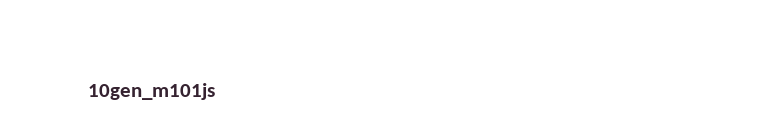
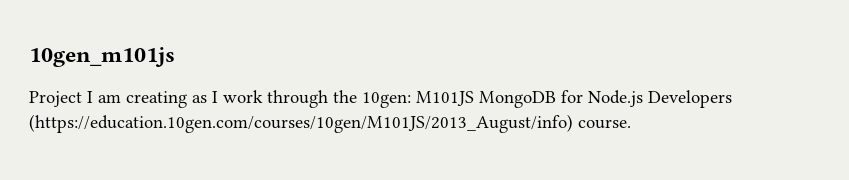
+ Project I am creating as I work through the 10gen: M101JS MongoDB for Node.js Developers (https://education.10gen.com/courses/10gen/M101JS/2013_August/info) course.

